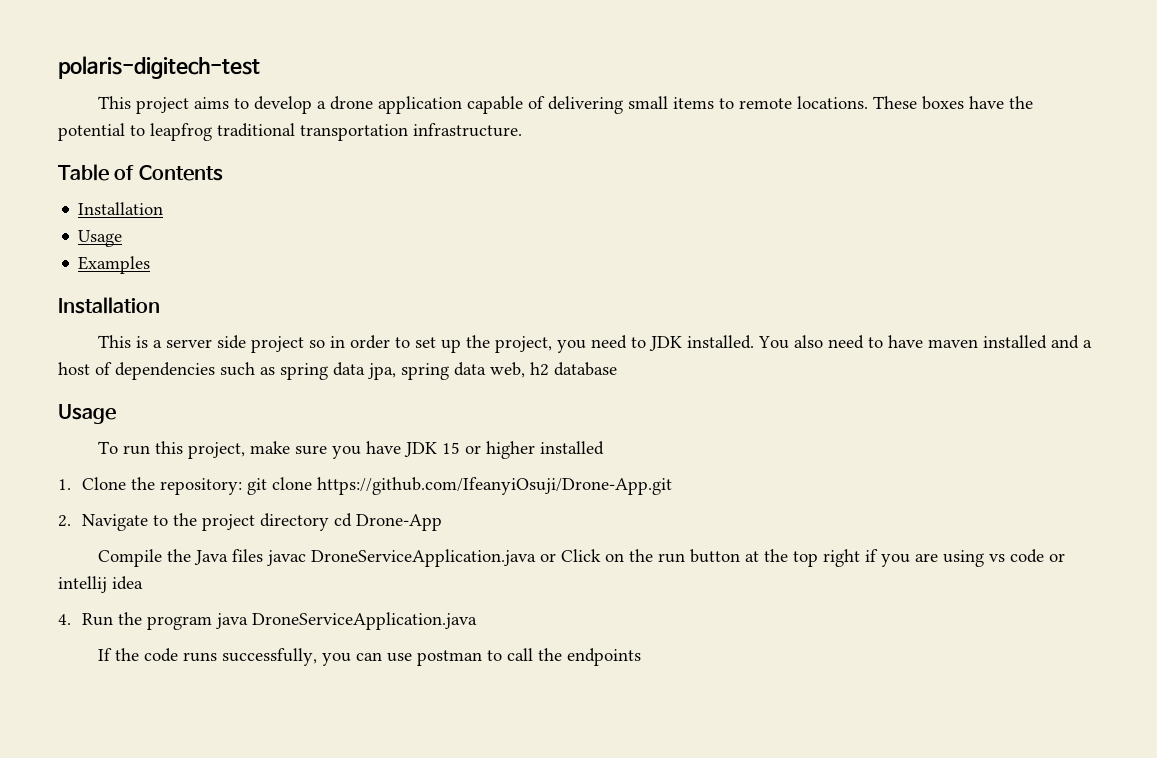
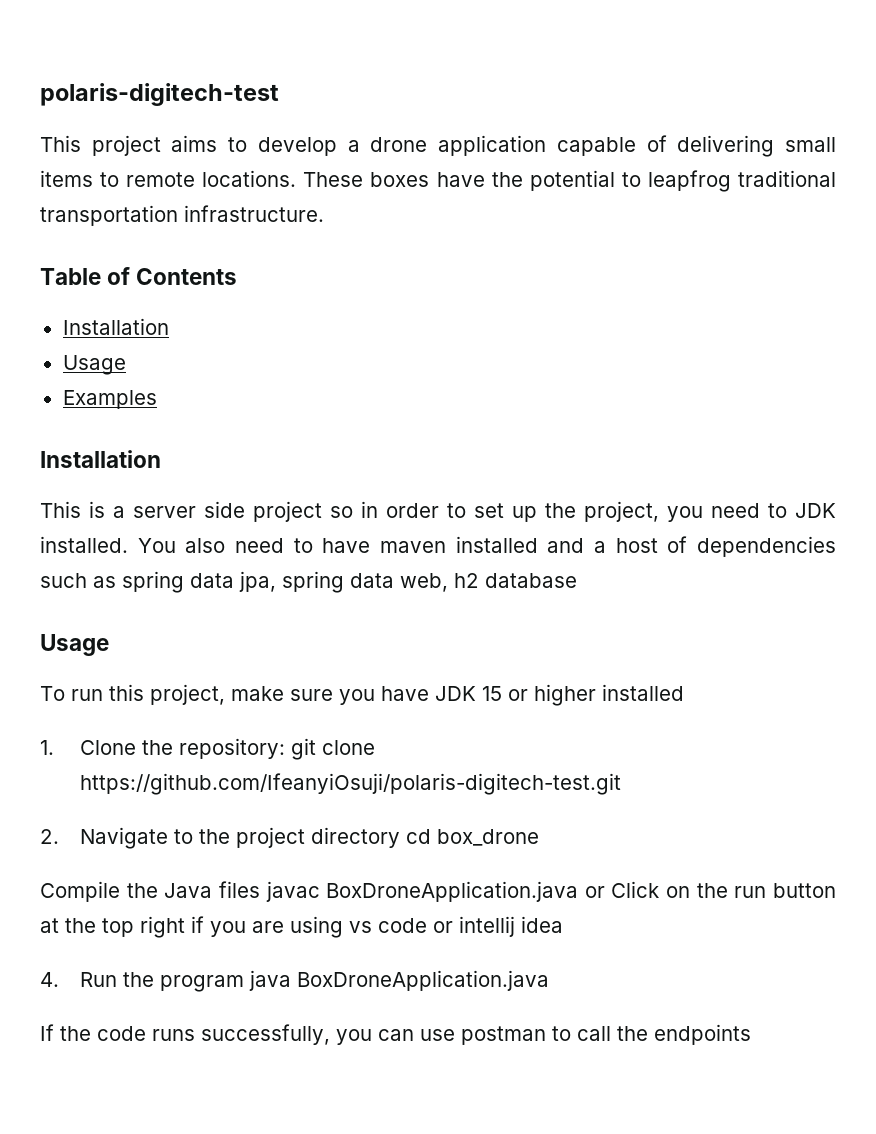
- 1. Clone the repository: git clone https://github.com/IfeanyiOsuji/Drone-App.git
+ 1. Clone the repository: git clone https://github.com/IfeanyiOsuji/polaris-digitech-test.git
- 2. Navigate to the project directory cd Drone-App
+ 2. Navigate to the project directory cd box_drone
- Compile the Java files javac DroneServiceApplication.java or Click on the run button at the top right if you are using vs code or intellij idea
+ Compile the Java files javac BoxDroneApplication.java or Click on the run button at the top right if you are using vs code or intellij idea
- 4. Run the program java DroneServiceApplication.java
+ 4. Run the program java BoxDroneApplication.java

